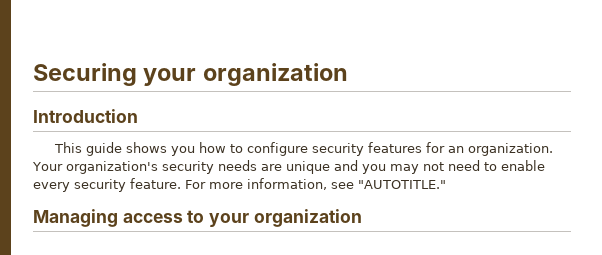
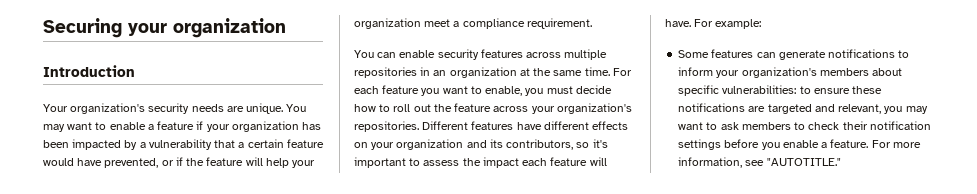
- This guide shows you how to configure security features for an organization. Your organization's security needs are unique and you may not need to enable every security feature.
+ Your organization's security needs are unique. You may want to enable a feature if your organization has been impacted by a vulnerability that a certain feature would have prevented, or if the feature will help your organization meet a compliance requirement.
+ You can enable security features across multiple repositories in an organization at the same time. For each feature you want to enable, you must decide how to roll out the feature across your organization's repositories. Different features have different effects on your organization and its contributors, so it's important to assess the impact each feature will have. For example:
+ Some features can generate notifications to inform your organization's members about specific vulnerabilities: to ensure these notifications are targeted and relevant, you may want to ask members to check their notification settings before you enable a feature.
- Managing access to your organization

